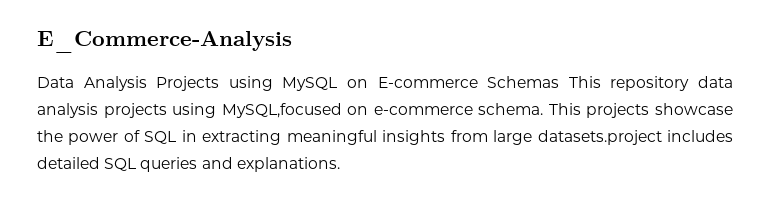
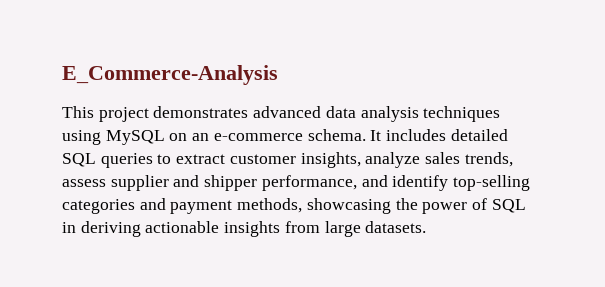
- Data Analysis Projects using MySQL on E-commerce Schemas This repository data analysis projects using MySQL,focused on e-commerce schema. This projects showcase the power of SQL in extracting meaningful insights from large datasets.project includes detailed SQL queries and explanations.
+ This project demonstrates advanced data analysis techniques using MySQL on an e-commerce schema. It includes detailed SQL queries to extract customer insights, analyze sales trends, assess supplier and shipper performance, and identify top-selling categories and payment methods, showcasing the power of SQL in deriving actionable insights from large datasets.

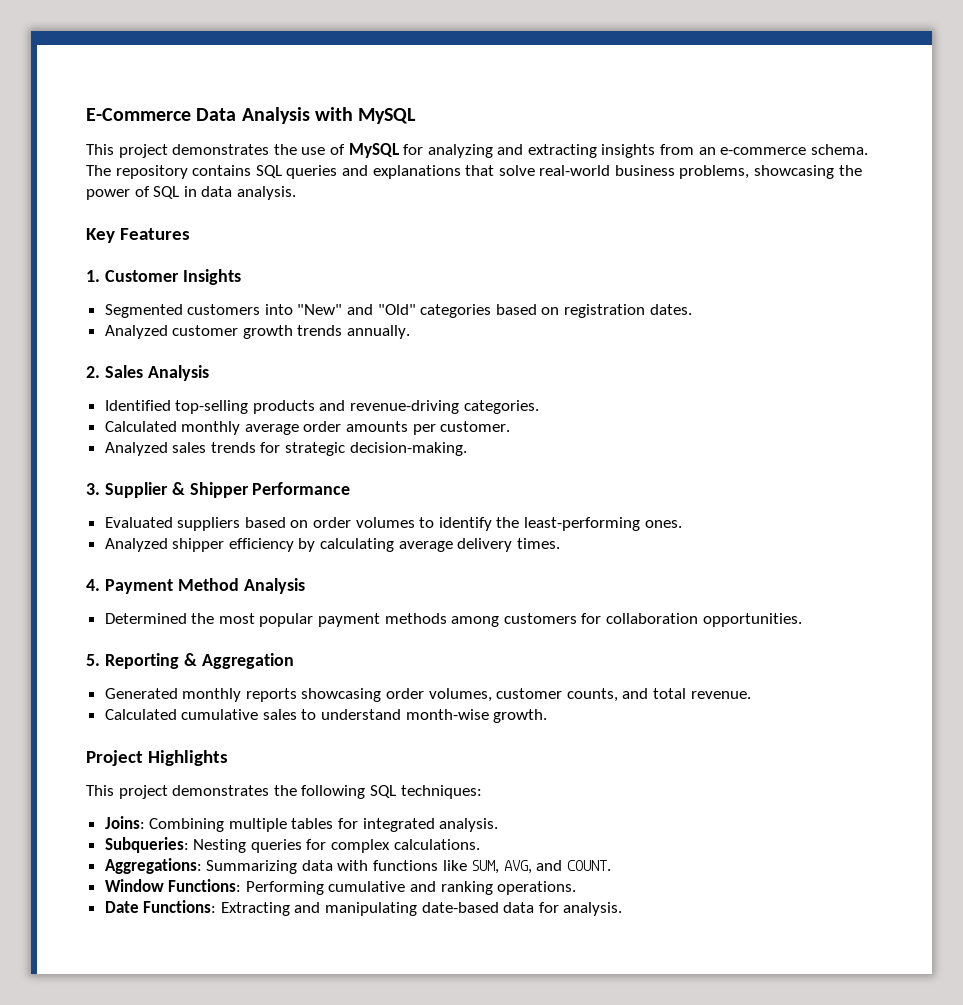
- E_Commerce-Analysis
- This project demonstrates advanced data analysis techniques using MySQL on an e-commerce schema. It includes detailed SQL queries to extract customer insights, analyze sales trends, assess supplier and shipper performance, and identify top-selling categories and payment methods, showcasing the power of SQL in deriving actionable insights from large datasets.
+ E-Commerce Data Analysis with MySQL
+ This project demonstrates the use of MySQL for analyzing and extracting insights from an e-commerce schema. The repository contains SQL queries and explanations that solve real-world business problems, showcasing the power of SQL in data analysis.
+ Key Features
+ 1. Customer Insights
+ Segmented customers into "New" and "Old" categories based on registration dates.
+ Analyzed customer growth trends annually.
+ 2. Sales Analysis
+ Identified top-selling products and revenue-driving categories.
+ Calculated monthly average order amounts per customer.
+ Analyzed sales trends for strategic decision-making.
+ 3. Supplier & Shipper Performance
+ Evaluated suppliers based on order volumes to identify the least-performing ones.
+ Analyzed shipper efficiency by calculating average delivery times.
+ 4. Payment Method Analysis
+ Determined the most popular payment methods among customers for collaboration opportunities.
+ 5. Reporting & Aggregation
+ Generated monthly reports showcasing order volumes, customer counts, and total revenue.
+ Calculated cumulative sales to understand month-wise growth.
+ Project Highlights
+ This project demonstrates the following SQL techniques:
+ Joins: Combining multiple tables for integrated analysis.
+ Subqueries: Nesting queries for complex calculations.
+ Aggregations: Summarizing data with functions like SUM, AVG, and COUNT.
+ Window Functions: Performing cumulative and ranking operations.
+ Date Functions: Extracting and manipulating date-based data for analysis.

